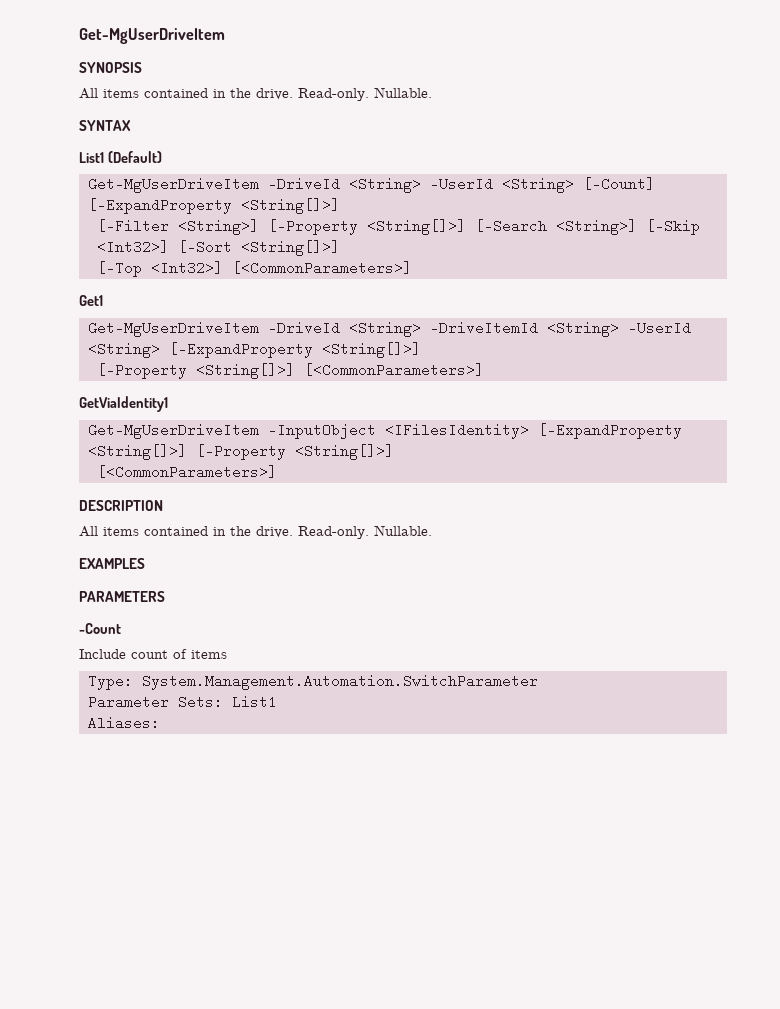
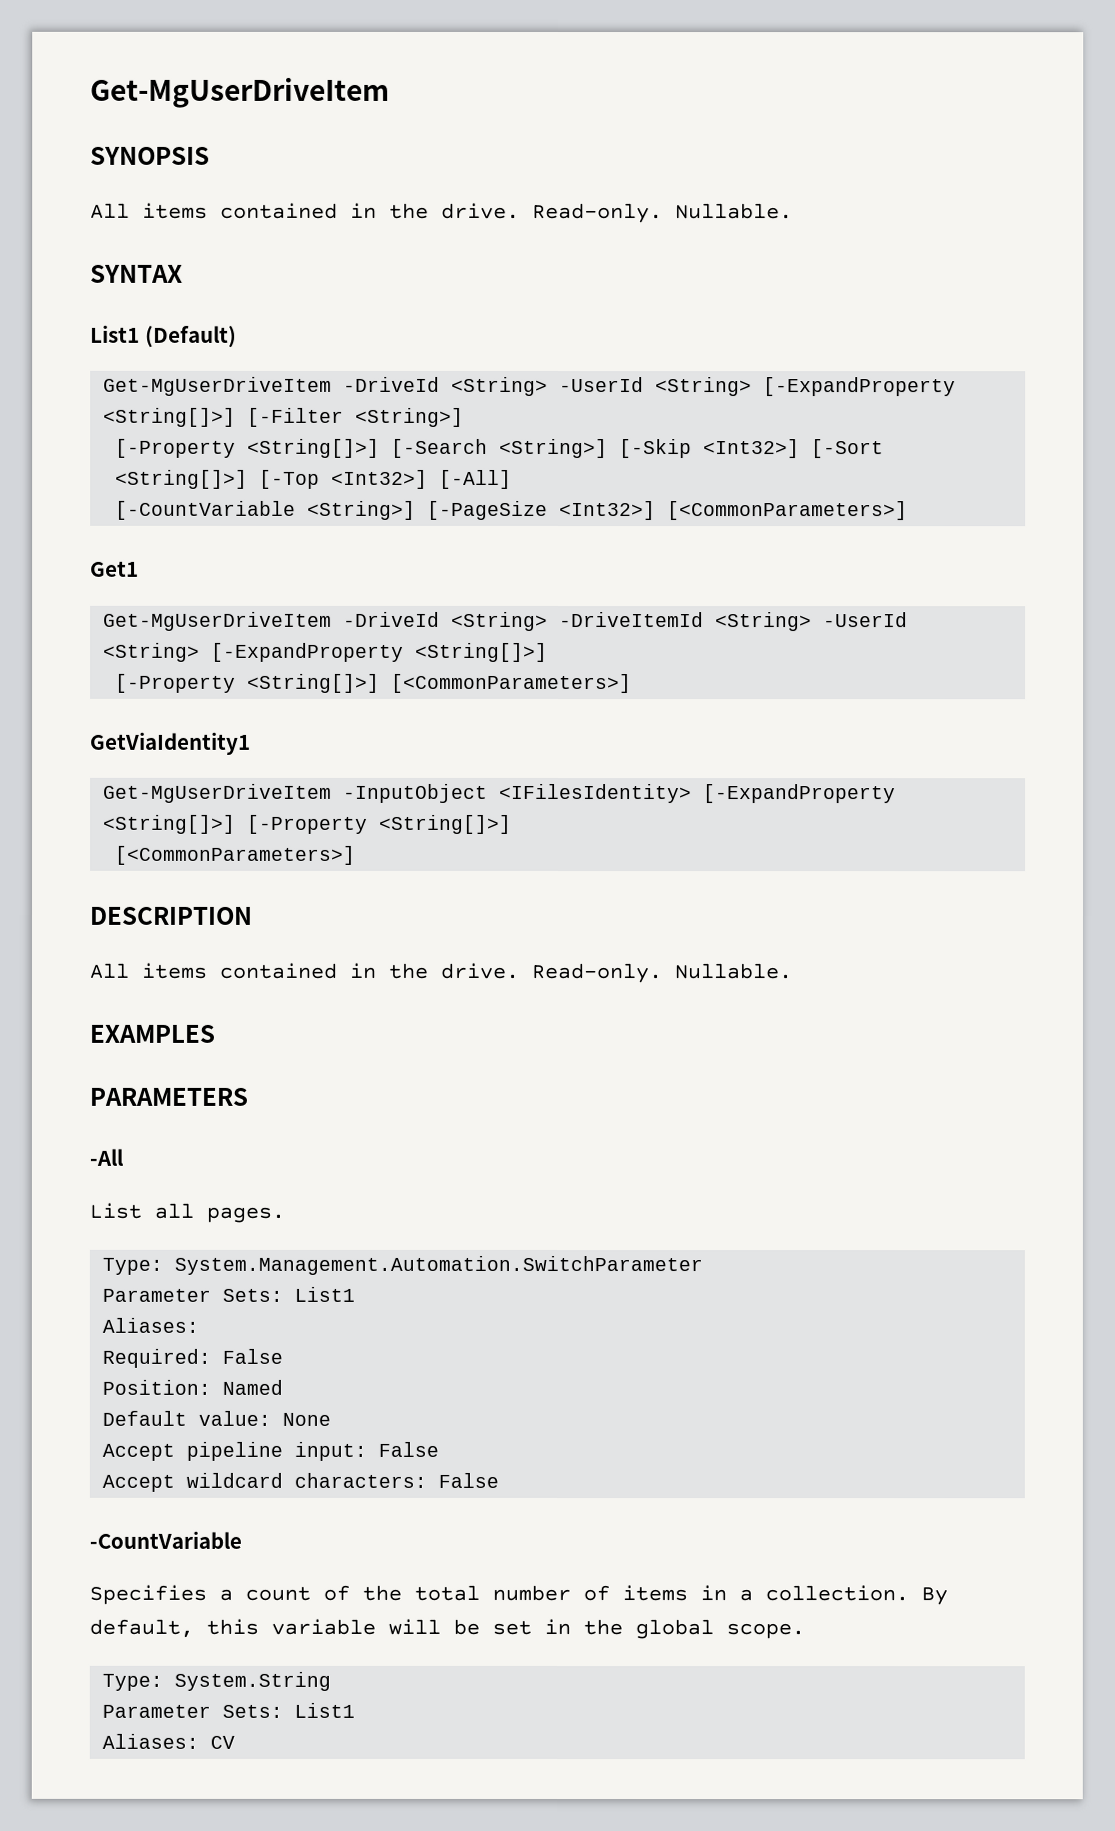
- Get-MgUserDriveItem -DriveId <String> -UserId <String> [-Count] [-ExpandProperty <String[]>]
- [-Filter <String>] [-Property <String[]>] [-Search <String>] [-Skip <Int32>] [-Sort <String[]>]
- [-Top <Int32>] [<CommonParameters>]
+ Get-MgUserDriveItem -DriveId <String> -UserId <String> [-ExpandProperty <String[]>] [-Filter <String>]
+ [-Property <String[]>] [-Search <String>] [-Skip <Int32>] [-Sort <String[]>] [-Top <Int32>] [-All]
+ [-CountVariable <String>] [-PageSize <Int32>] [<CommonParameters>]
- -Count
- Include count of items
+ -All
+ List all pages.
+ Required: False
+ Position: Named
+ Default value: None
+ Accept pipeline input: False
+ Accept wildcard characters: False
+ -CountVariable
+ Specifies a count of the total number of items in a collection. By default, this variable will be set in the global scope.
+ Type: System.String
+ Parameter Sets: List1
+ Aliases: CV

